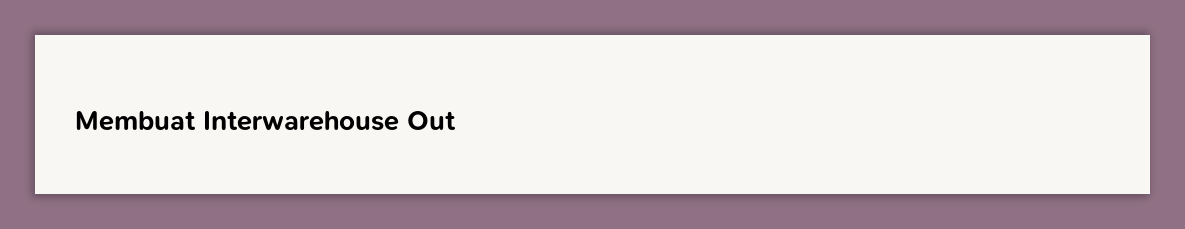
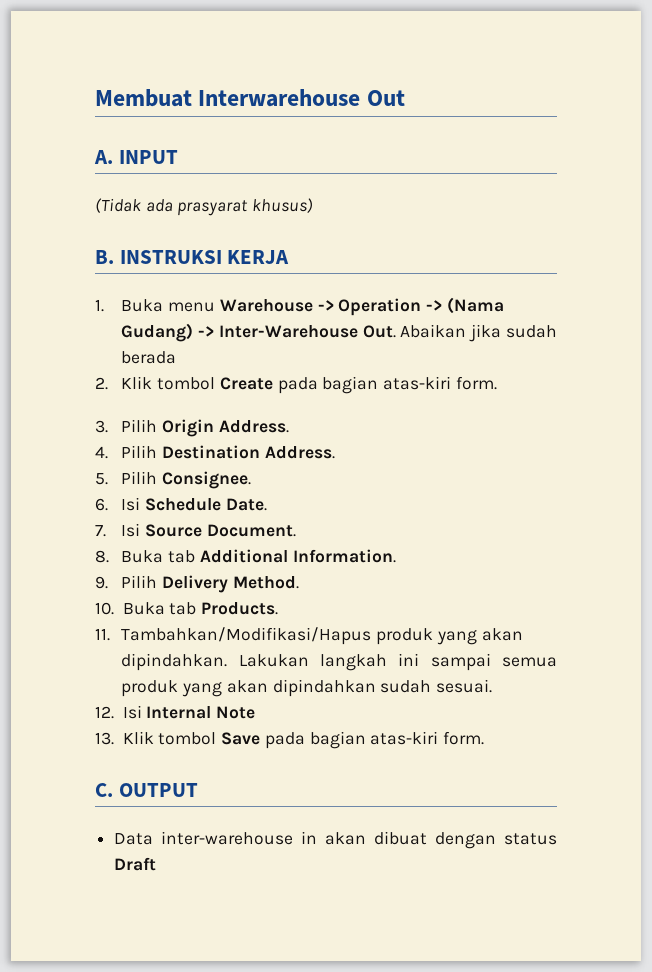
+ A. INPUT
+ (Tidak ada prasyarat khusus)
+ B. INSTRUKSI KERJA
+ 1. Buka menu Warehouse -> Operation -> (Nama Gudang) -> Inter-Warehouse Out. Abaikan jika sudah berada
+ 2. Klik tombol Create pada bagian atas-kiri form.
+ 3. Pilih Origin Address.
+ 4. Pilih Destination Address.
+ 5. Pilih Consignee.
+ 6. Isi Schedule Date.
+ 7. Isi Source Document.
+ 8. Buka tab Additional Information.
+ 9. Pilih Delivery Method.
+ 10. Buka tab Products.
+ 11. Tambahkan/Modifikasi/Hapus produk yang akan dipindahkan. Lakukan langkah ini sampai semua produk yang akan dipindahkan sudah sesuai.
+ 12. Isi Internal Note
+ 13. Klik tombol Save pada bagian atas-kiri form.
+ C. OUTPUT
+ Data inter-warehouse in akan dibuat dengan status Draft

